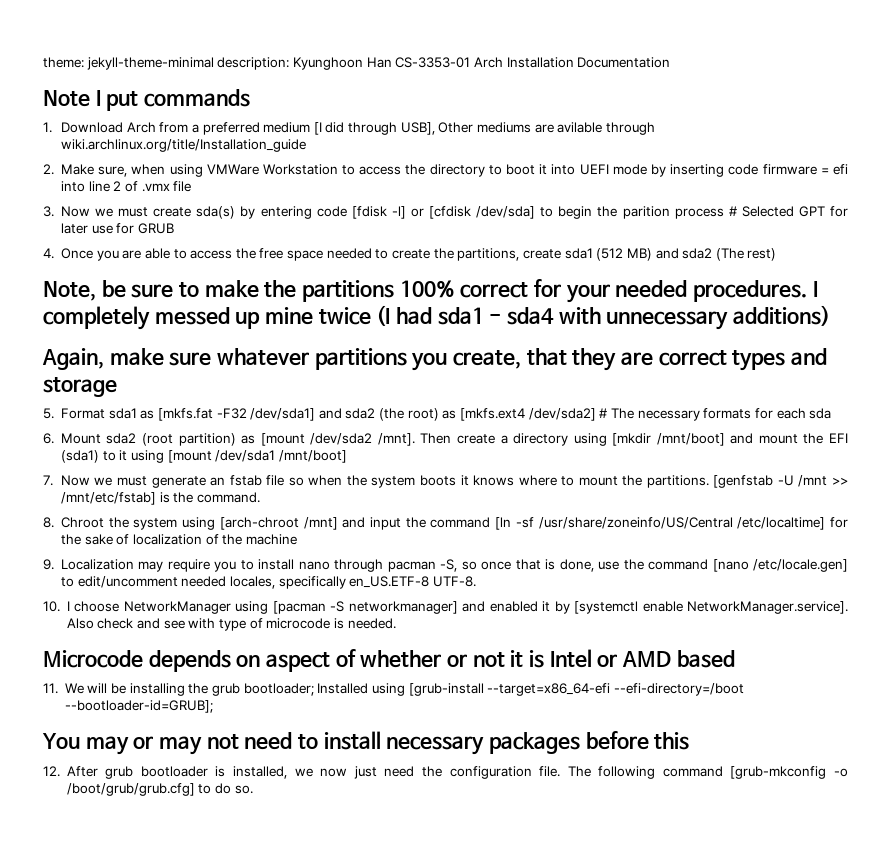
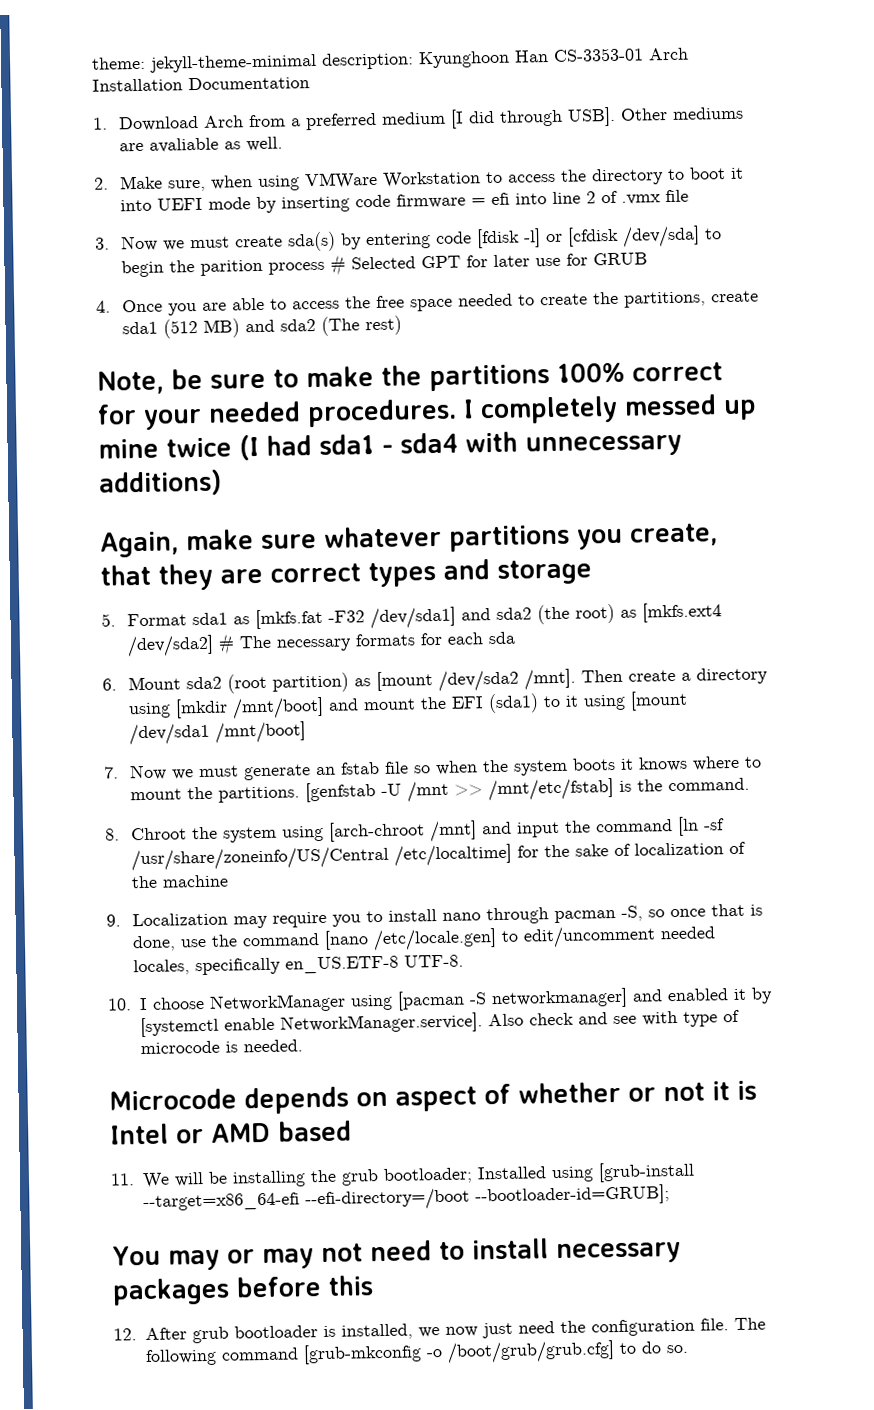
- Note I put commands
- 1. Download Arch from a preferred medium [I did through USB], Other mediums are avilable through wiki.archlinux.org/title/Installation_guide
+ 1. Download Arch from a preferred medium [I did through USB]. Other mediums are avaliable as well.

